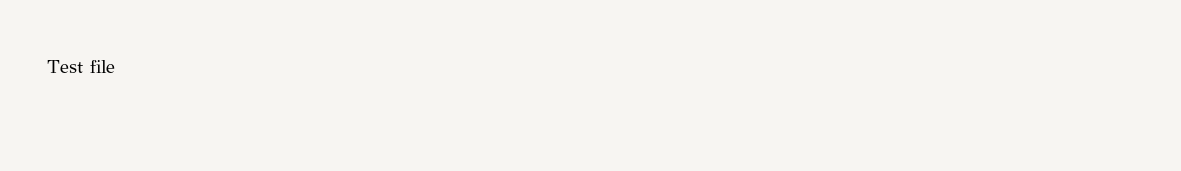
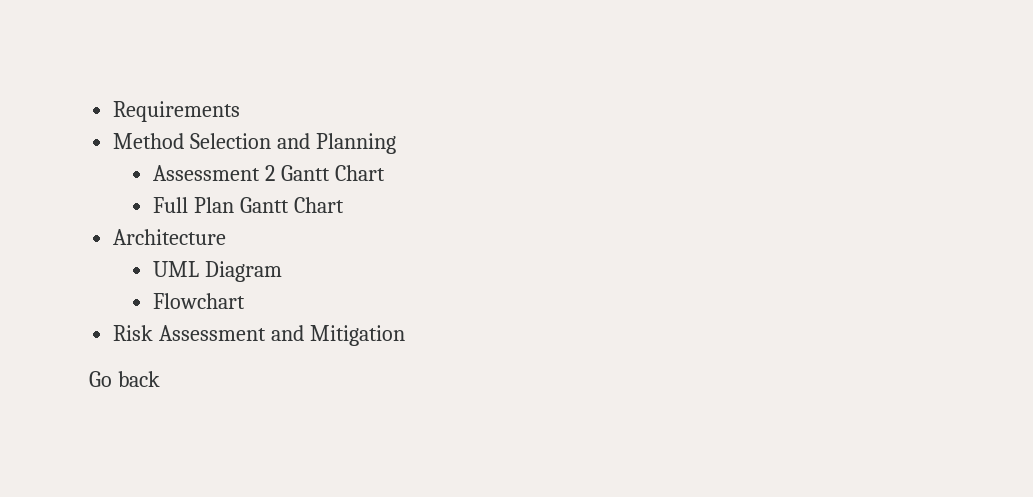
- Test file
+ Requirements
+ Method Selection and Planning
+ Assessment 2 Gantt Chart
+ Full Plan Gantt Chart
+ Architecture
+ UML Diagram
+ Flowchart
+ Risk Assessment and Mitigation
+ Go back

